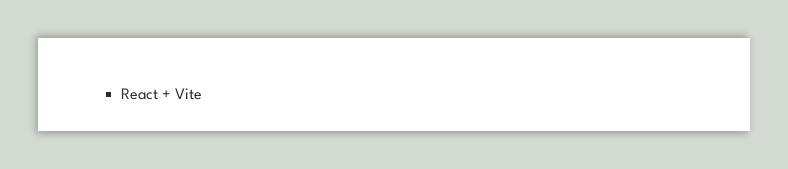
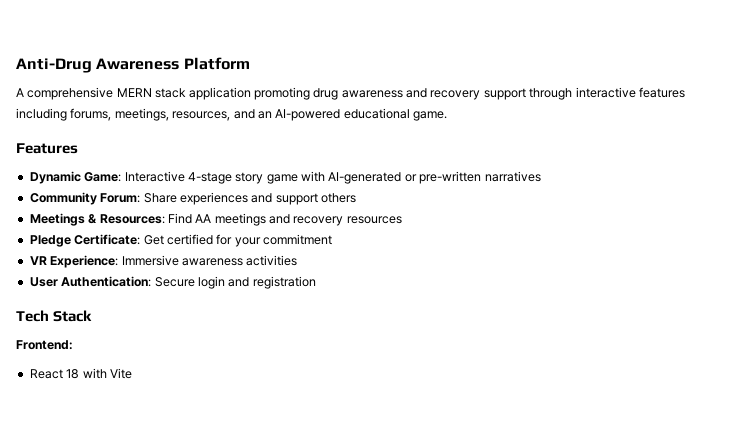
- React + Vite
+ Anti-Drug Awareness Platform
+ A comprehensive MERN stack application promoting drug awareness and recovery support through interactive features including forums, meetings, resources, and an AI-powered educational game.
+ Features
+ Dynamic Game: Interactive 4-stage story game with AI-generated or pre-written narratives
+ Community Forum: Share experiences and support others
+ Meetings & Resources: Find AA meetings and recovery resources
+ Pledge Certificate: Get certified for your commitment
+ VR Experience: Immersive awareness activities
+ User Authentication: Secure login and registration
+ Tech Stack
+ Frontend:
+ React 18 with Vite

